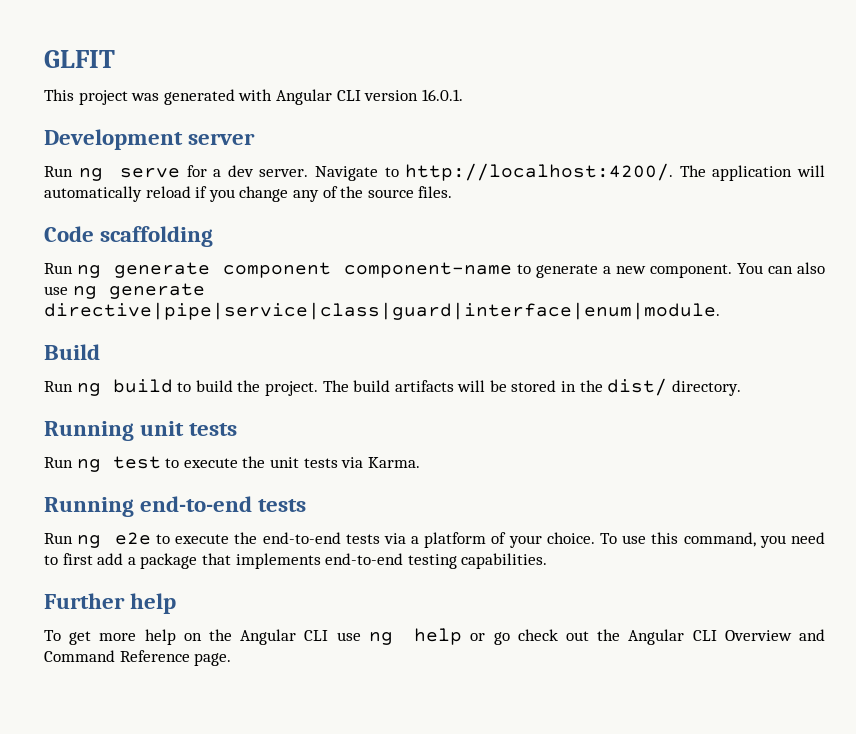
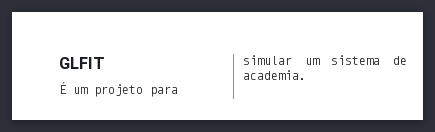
- This project was generated with Angular CLI version 16.0.1.
- Development server
- Run ng serve for a dev server. Navigate to http://localhost:4200/. The application will automatically reload if you change any of the source files.
- Code scaffolding
- Run ng generate component component-name to generate a new component. You can also use ng generate directive|pipe|service|class|guard|interface|enum|module.
- Build
- Run ng build to build the project. The build artifacts will be stored in the dist/ directory.
- Running unit tests
- Run ng test to execute the unit tests via Karma.
- Running end-to-end tests
- Run ng e2e to execute the end-to-end tests via a platform of your choice. To use this command, you need to first add a package that implements end-to-end testing capabilities.
- Further help
- To get more help on the Angular CLI use ng help or go check out the Angular CLI Overview and Command Reference page.
+ É um projeto para simular um sistema de academia.

